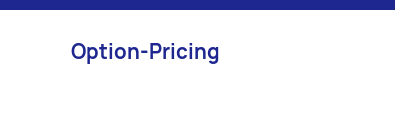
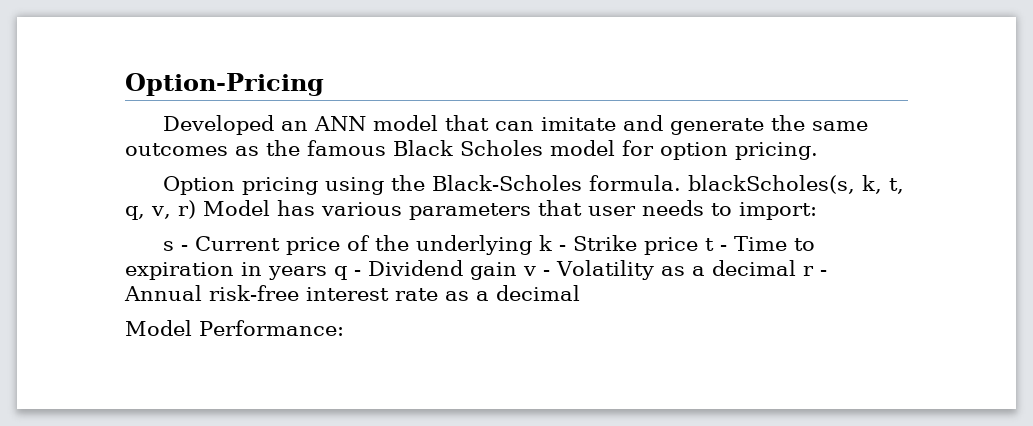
+ Developed an ANN model that can imitate and generate the same outcomes as the famous Black Scholes model for option pricing.
+ Option pricing using the Black-Scholes formula. blackScholes(s, k, t, q, v, r) Model has various parameters that user needs to import:
+ s - Current price of the underlying k - Strike price t - Time to expiration in years q - Dividend gain v - Volatility as a decimal r - Annual risk-free interest rate as a decimal
+ Model Performance:

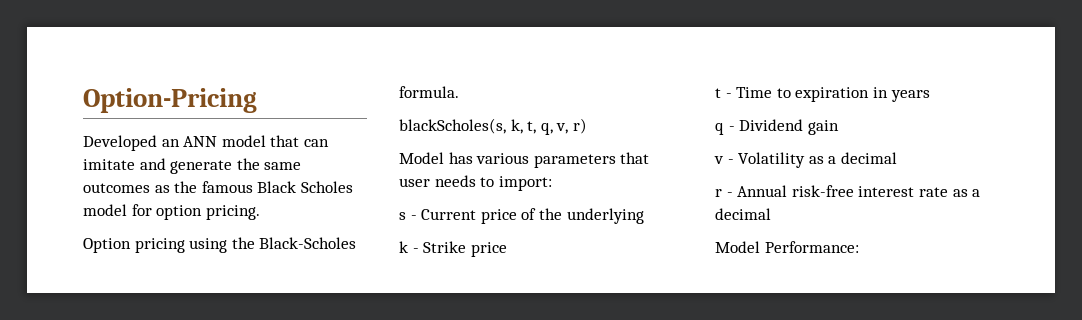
- Option pricing using the Black-Scholes formula. blackScholes(s, k, t, q, v, r) Model has various parameters that user needs to import:
+ Option pricing using the Black-Scholes formula.
+ blackScholes(s, k, t, q, v, r)
+ Model has various parameters that user needs to import:
- s - Current price of the underlying k - Strike price t - Time to expiration in years q - Dividend gain v - Volatility as a decimal r - Annual risk-free interest rate as a decimal
+ s - Current price of the underlying
+ k - Strike price
+ t - Time to expiration in years
+ q - Dividend gain
+ v - Volatility as a decimal
+ r - Annual risk-free interest rate as a decimal

